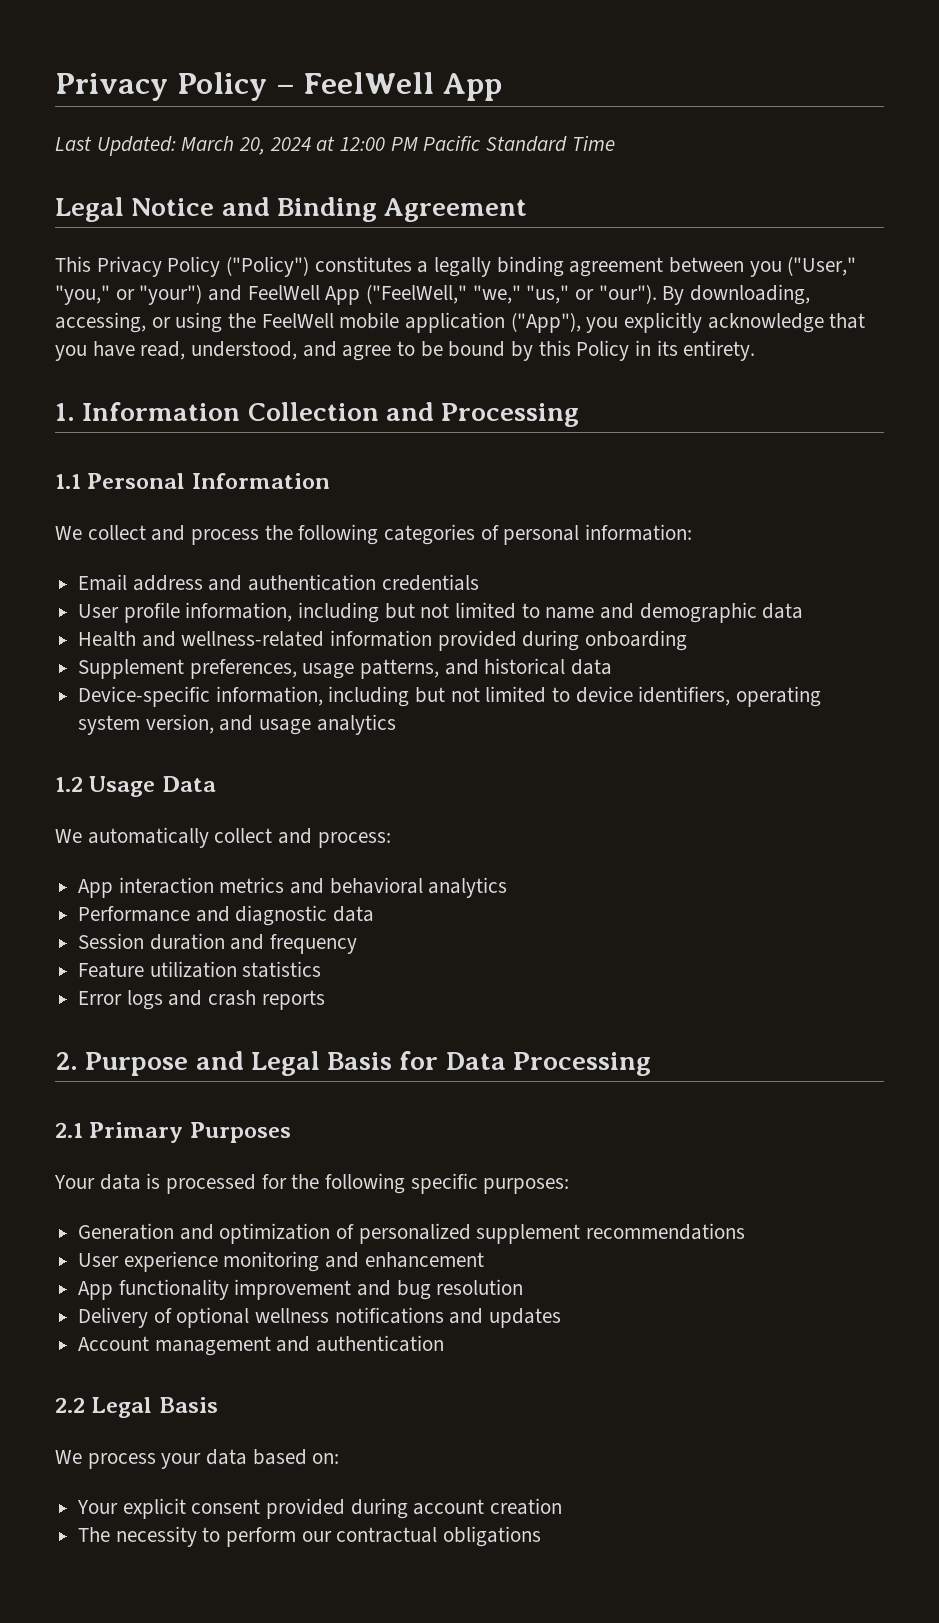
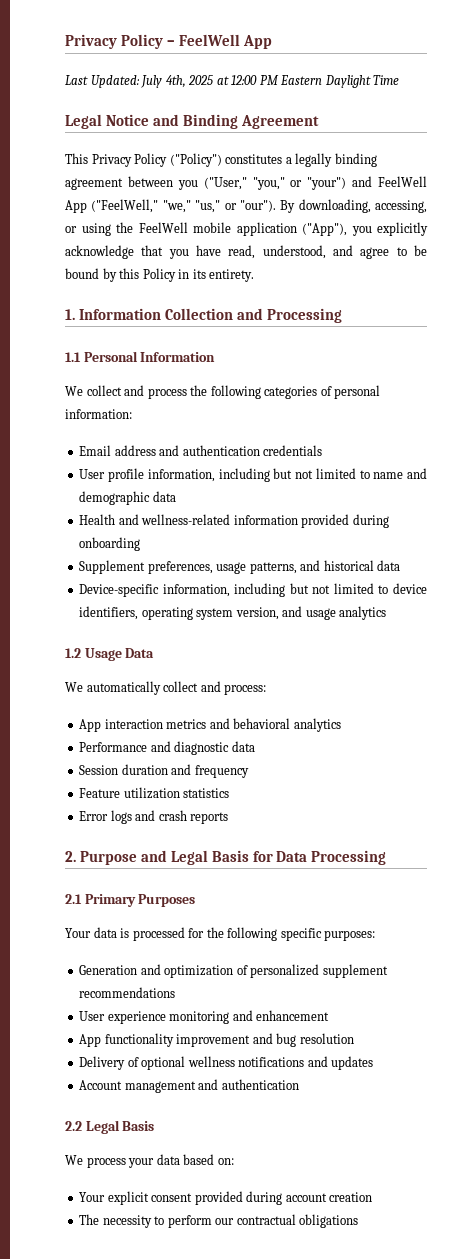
- Last Updated: March 20, 2024 at 12:00 PM Pacific Standard Time
+ Last Updated: July 4th, 2025 at 12:00 PM Eastern Daylight Time

